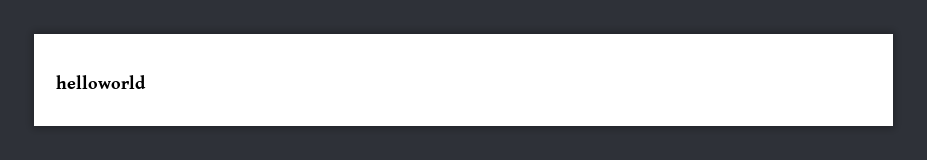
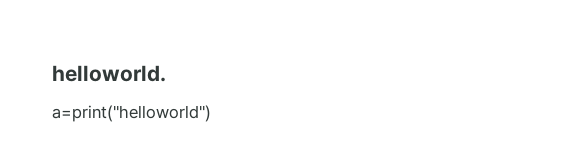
- helloworld
+ helloworld.
+ a=print("helloworld")

